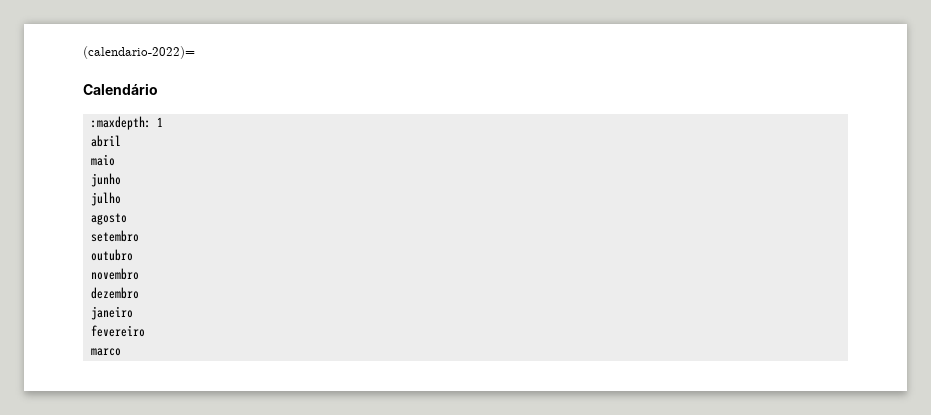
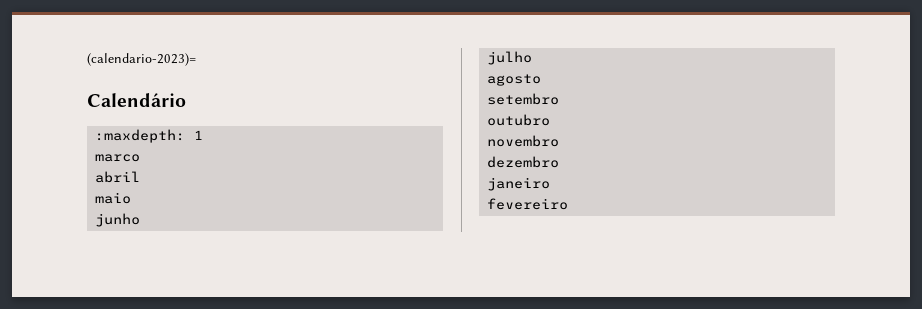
- (calendario-2022)=
+ (calendario-2023)=
+ marco
- marco

